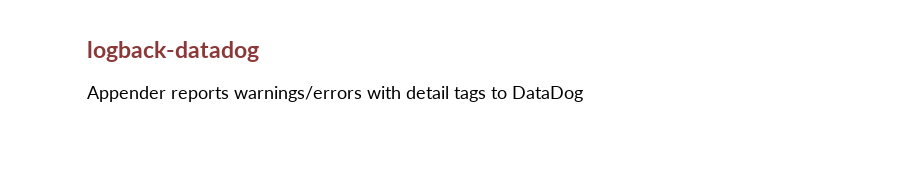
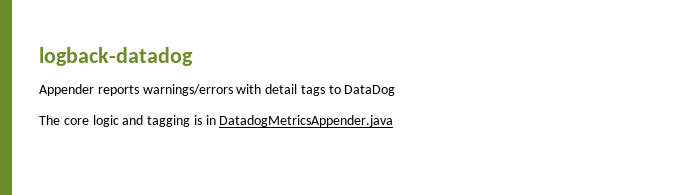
+ The core logic and tagging is in DatadogMetricsAppender.java

